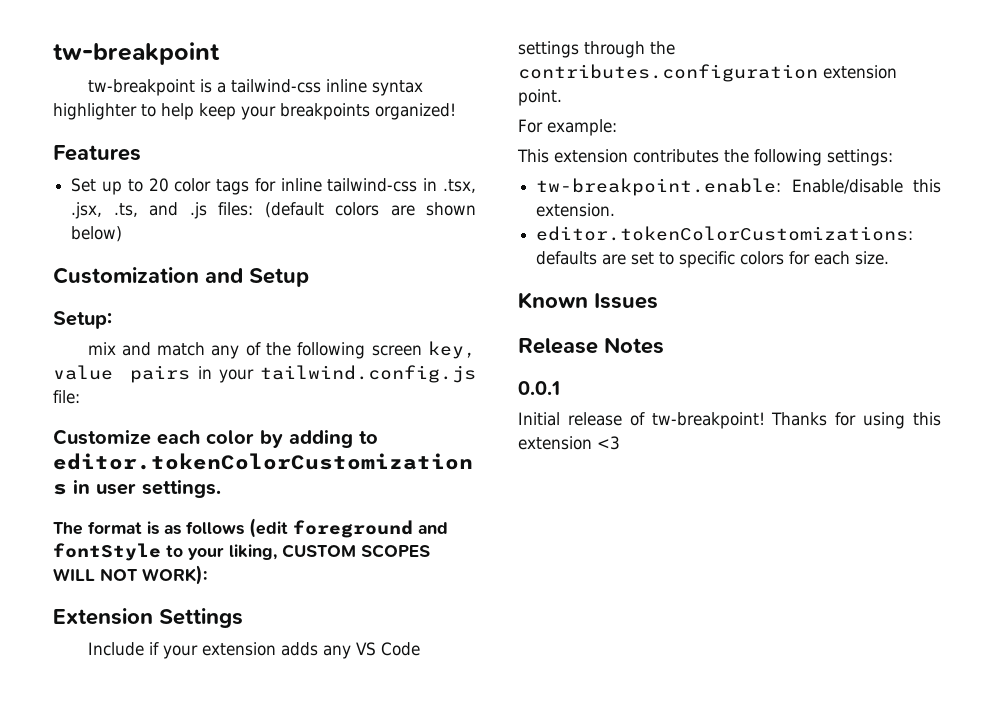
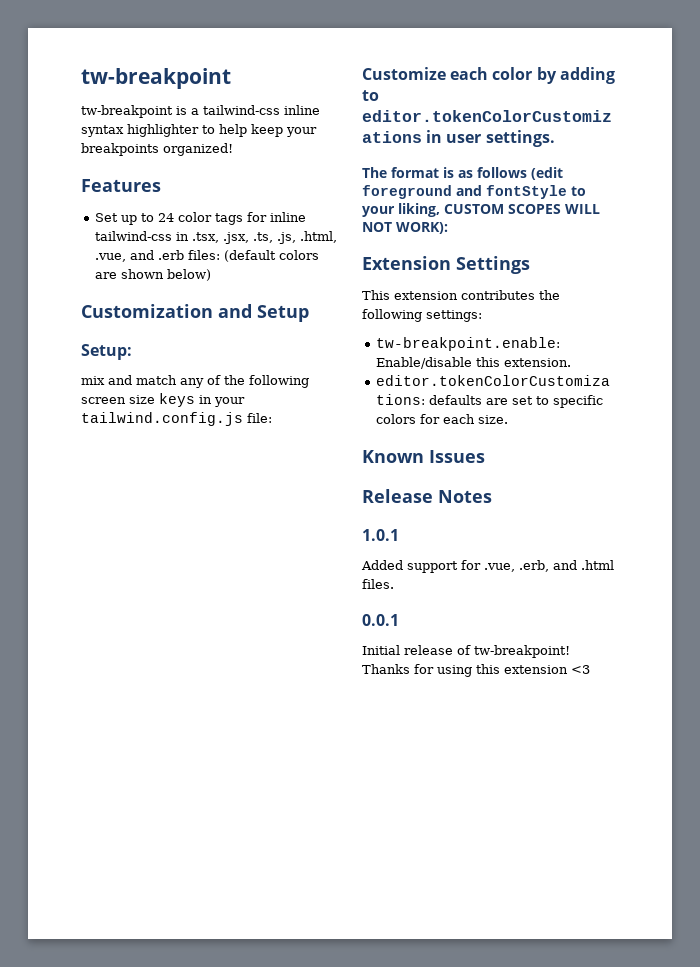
- Set up to 20 color tags for inline tailwind-css in .tsx, .jsx, .ts, and .js files: (default colors are shown below)
+ Set up to 24 color tags for inline tailwind-css in .tsx, .jsx, .ts, .js, .html, .vue, and .erb files: (default colors are shown below)
- mix and match any of the following screen key, value pairs in your tailwind.config.js file:
+ mix and match any of the following screen size keys in your tailwind.config.js file:
- Include if your extension adds any VS Code settings through the contributes.configuration extension point.
- For example:
+ 1.0.1
+ Added support for .vue, .erb, and .html files.

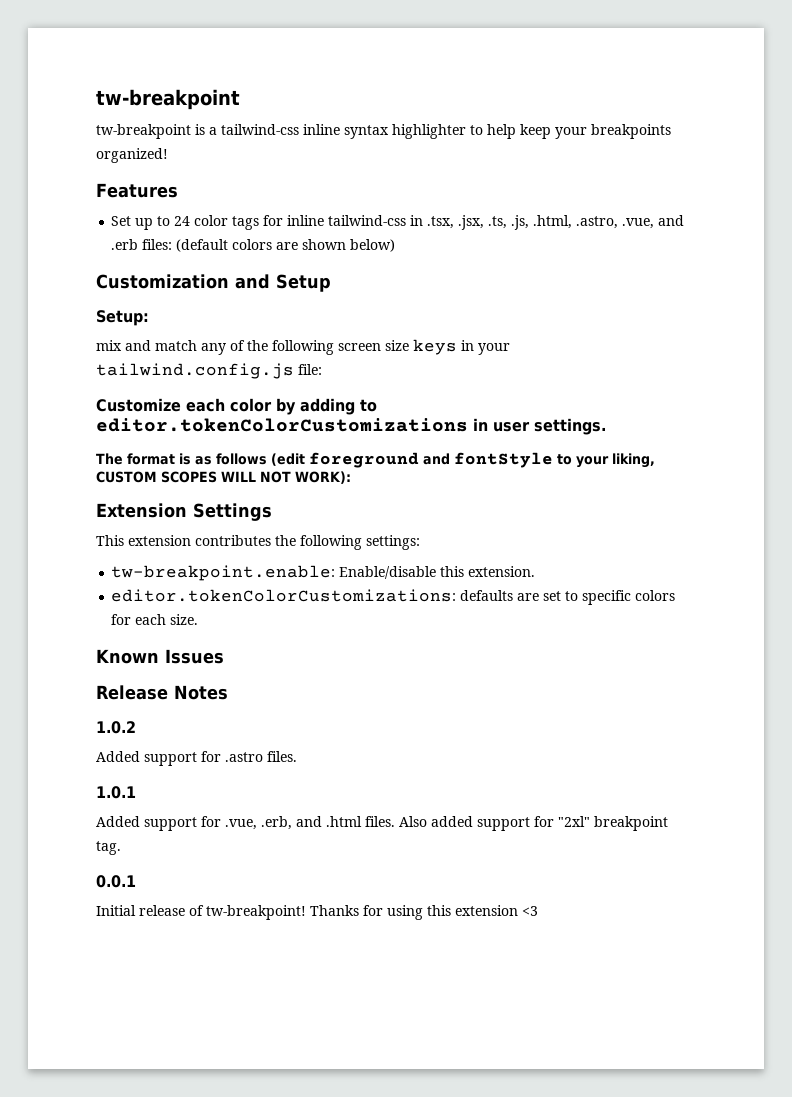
- Set up to 24 color tags for inline tailwind-css in .tsx, .jsx, .ts, .js, .html, .vue, and .erb files: (default colors are shown below)
+ Set up to 24 color tags for inline tailwind-css in .tsx, .jsx, .ts, .js, .html, .astro, .vue, and .erb files: (default colors are shown below)
+ 1.0.2
+ Added support for .astro files.
+ Also added support for "2xl" breakpoint tag.

